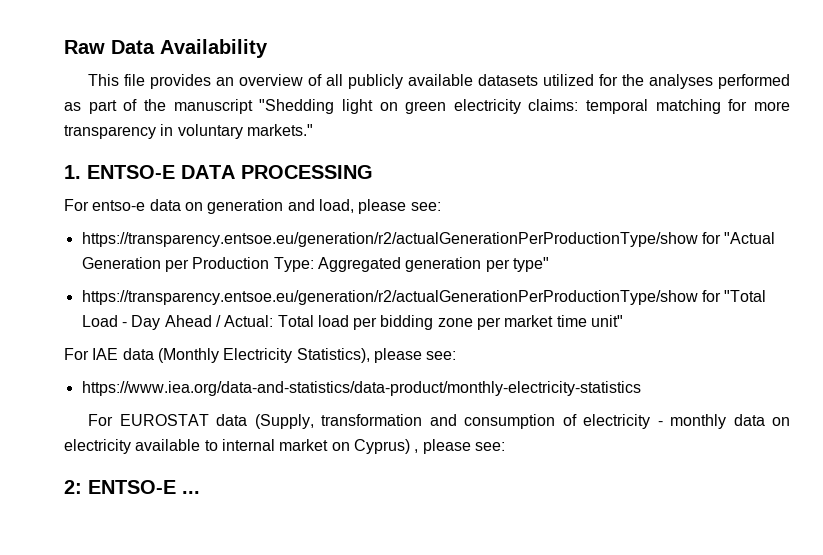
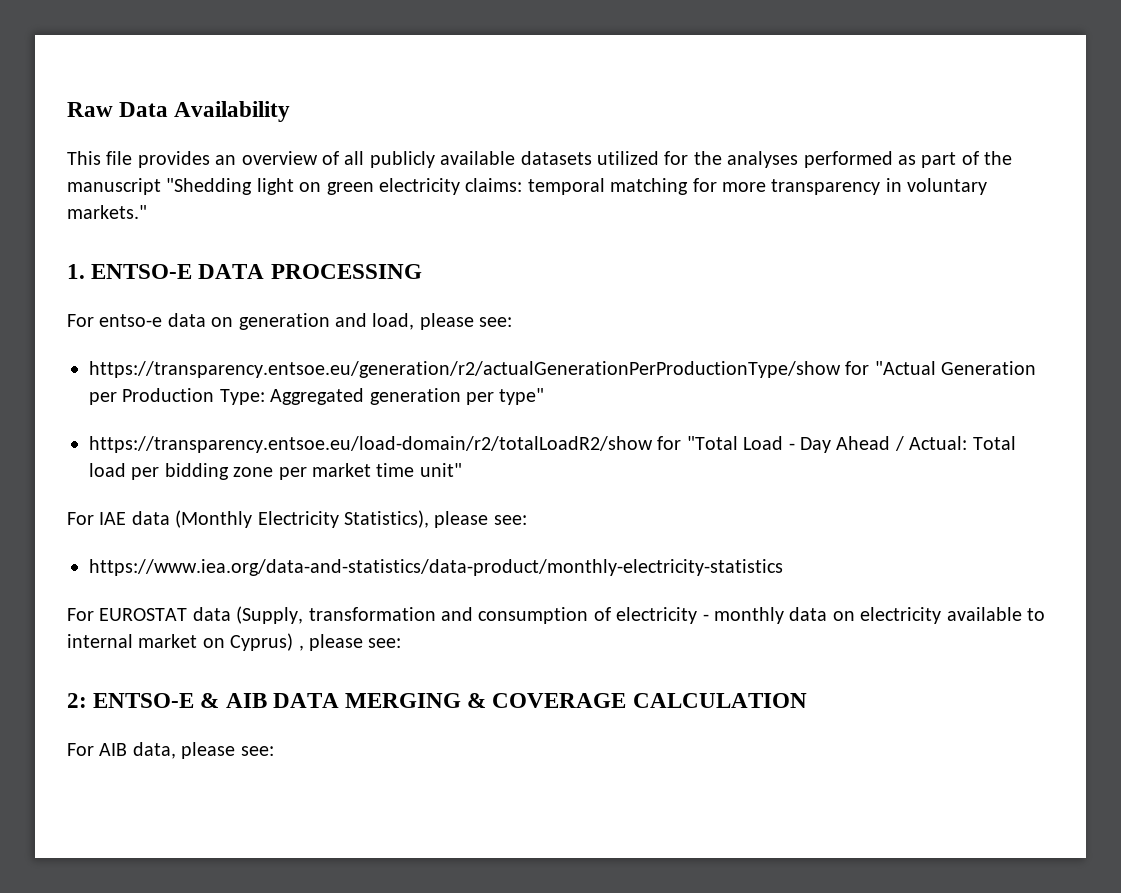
- https://transparency.entsoe.eu/generation/r2/actualGenerationPerProductionType/show for "Total Load - Day Ahead / Actual: Total load per bidding zone per market time unit"
+ https://transparency.entsoe.eu/load-domain/r2/totalLoadR2/show for "Total Load - Day Ahead / Actual: Total load per bidding zone per market time unit"
- 2: ENTSO-E ...
+ 2: ENTSO-E & AIB DATA MERGING & COVERAGE CALCULATION
+ For AIB data, please see:

